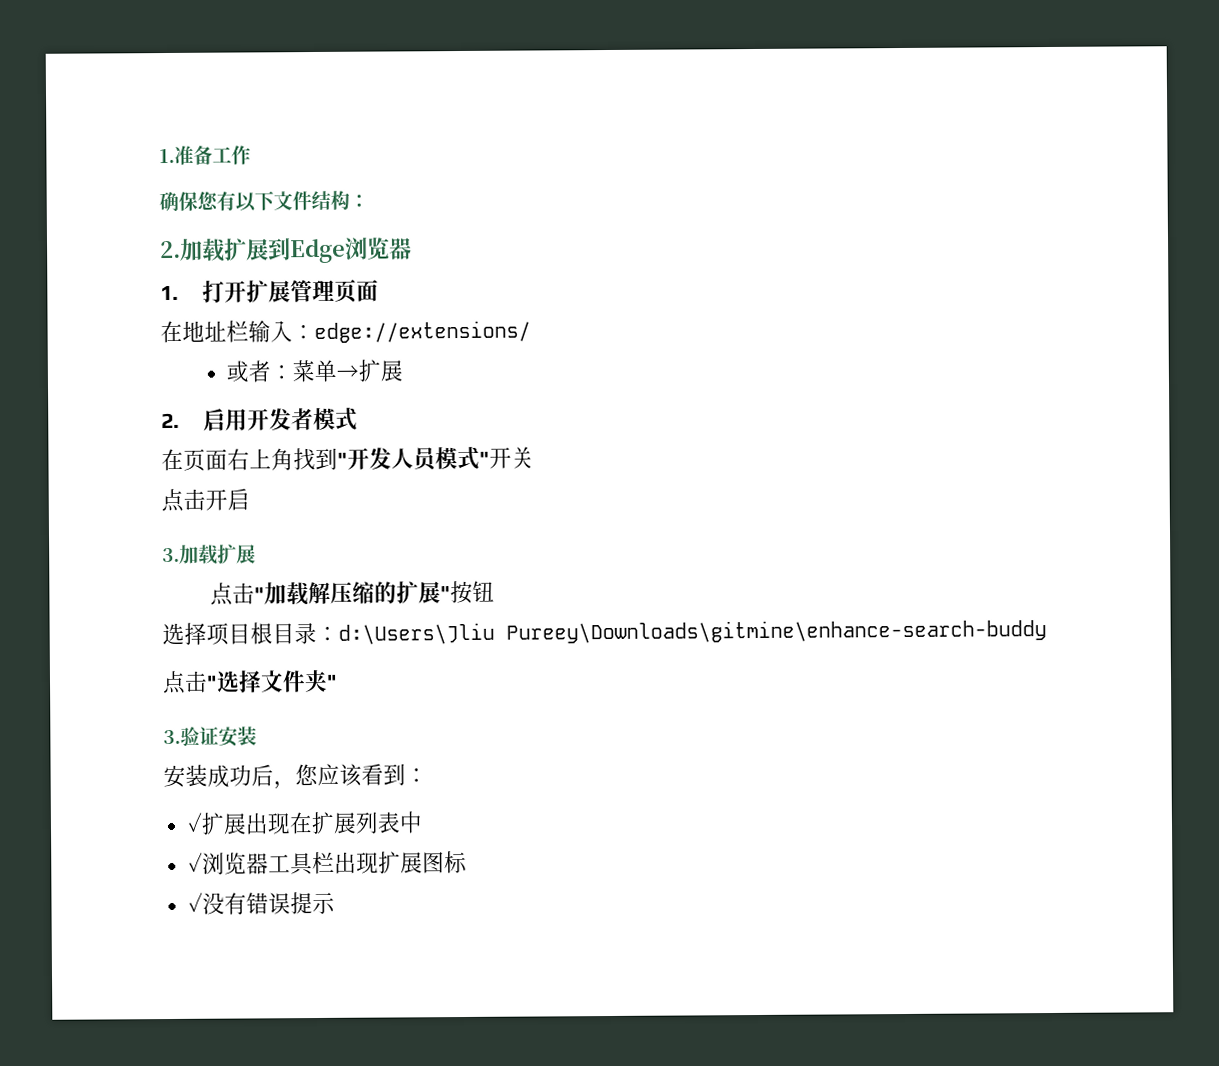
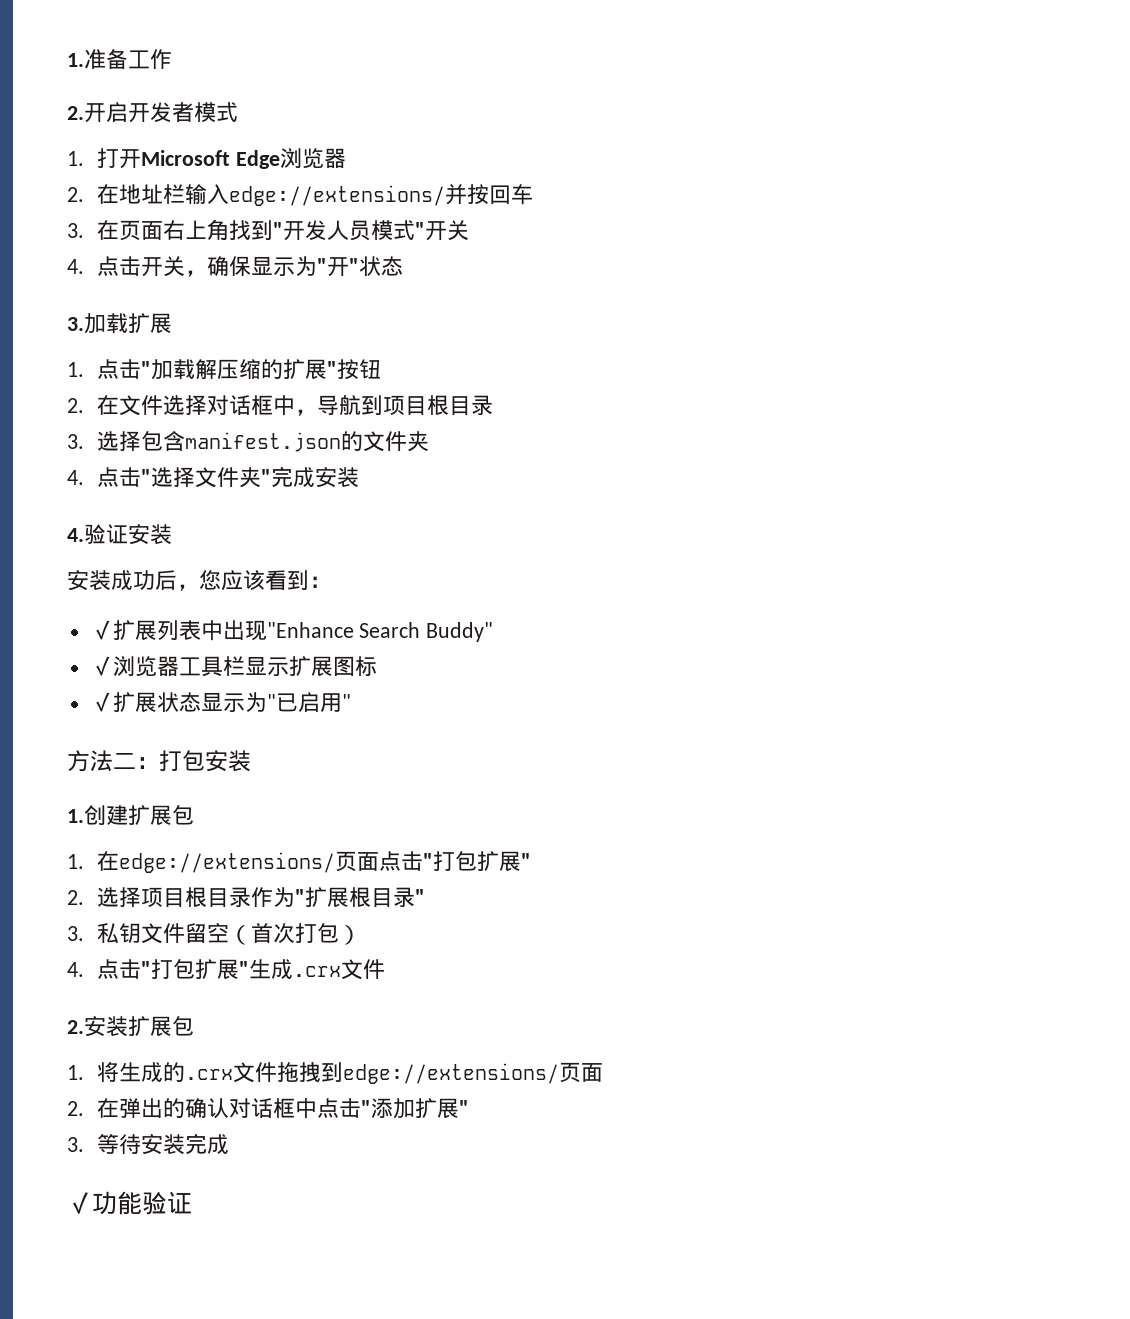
- 确保您有以下文件结构：
- 2.加载扩展到Edge浏览器
- 1.打开扩展管理页面
- 在地址栏输入：edge://extensions/
- 或者：菜单→扩展
- 2.启用开发者模式
- 在页面右上角找到"开发人员模式"开关
+ 2.开启开发者模式
+ 1.打开Microsoft Edge浏览器
+ 2.在地址栏输入edge://extensions/并按回车
+ 3.在页面右上角找到"开发人员模式"开关
- 点击开启
+ 4.点击开关，确保显示为"开"状态
- 点击"加载解压缩的扩展"按钮
+ 1.点击"加载解压缩的扩展"按钮
- 选择项目根目录：d:\Users\Jliu Pureey\Downloads\gitmine\enhance-search-buddy
- 点击"选择文件夹"
- 3.验证安装
+ 2.在文件选择对话框中，导航到项目根目录
+ 3.选择包含manifest.json的文件夹
+ 4.点击"选择文件夹"完成安装
+ 4.验证安装
- ✓扩展出现在扩展列表中
+ ✓扩展列表中出现"Enhance Search Buddy"
- ✓浏览器工具栏出现扩展图标
+ ✓浏览器工具栏显示扩展图标
- ✓没有错误提示
+ ✓扩展状态显示为"已启用"
+ 方法二：打包安装
+ 1.创建扩展包
+ 1.在edge://extensions/页面点击"打包扩展"
+ 2.选择项目根目录作为"扩展根目录"
+ 3.私钥文件留空（首次打包）
+ 4.点击"打包扩展"生成.crx文件
+ 2.安装扩展包
+ 1.将生成的.crx文件拖拽到edge://extensions/页面
+ 2.在弹出的确认对话框中点击"添加扩展"
+ 3.等待安装完成
+ ✓功能验证

